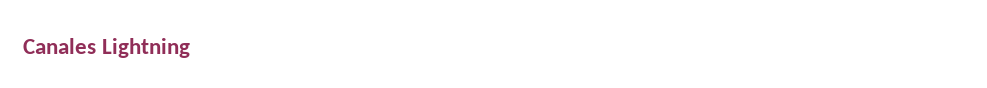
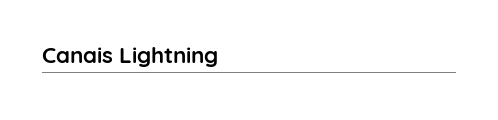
- Canales Lightning
+ Canais Lightning

